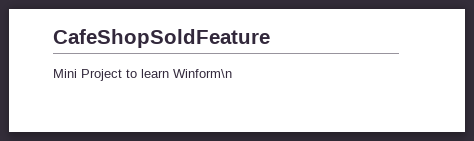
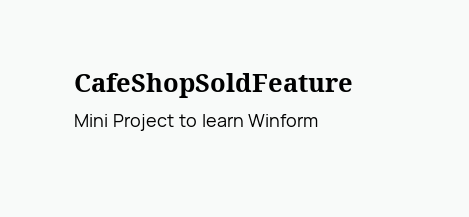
- Mini Project to learn Winform\n
+ Mini Project to learn Winform

